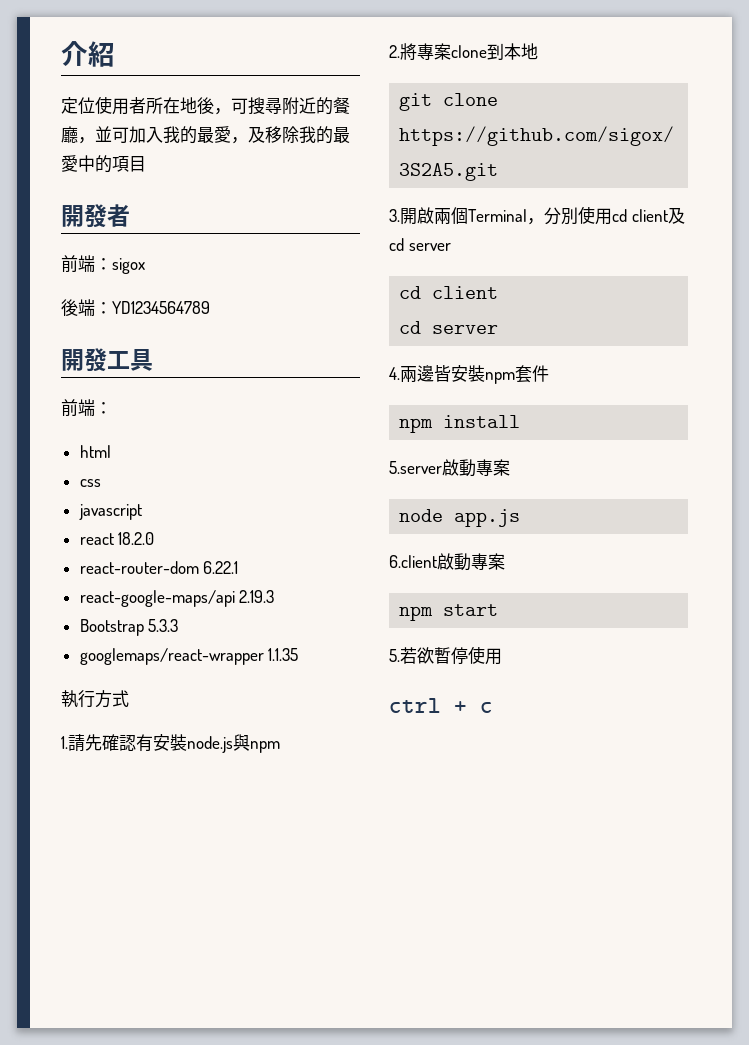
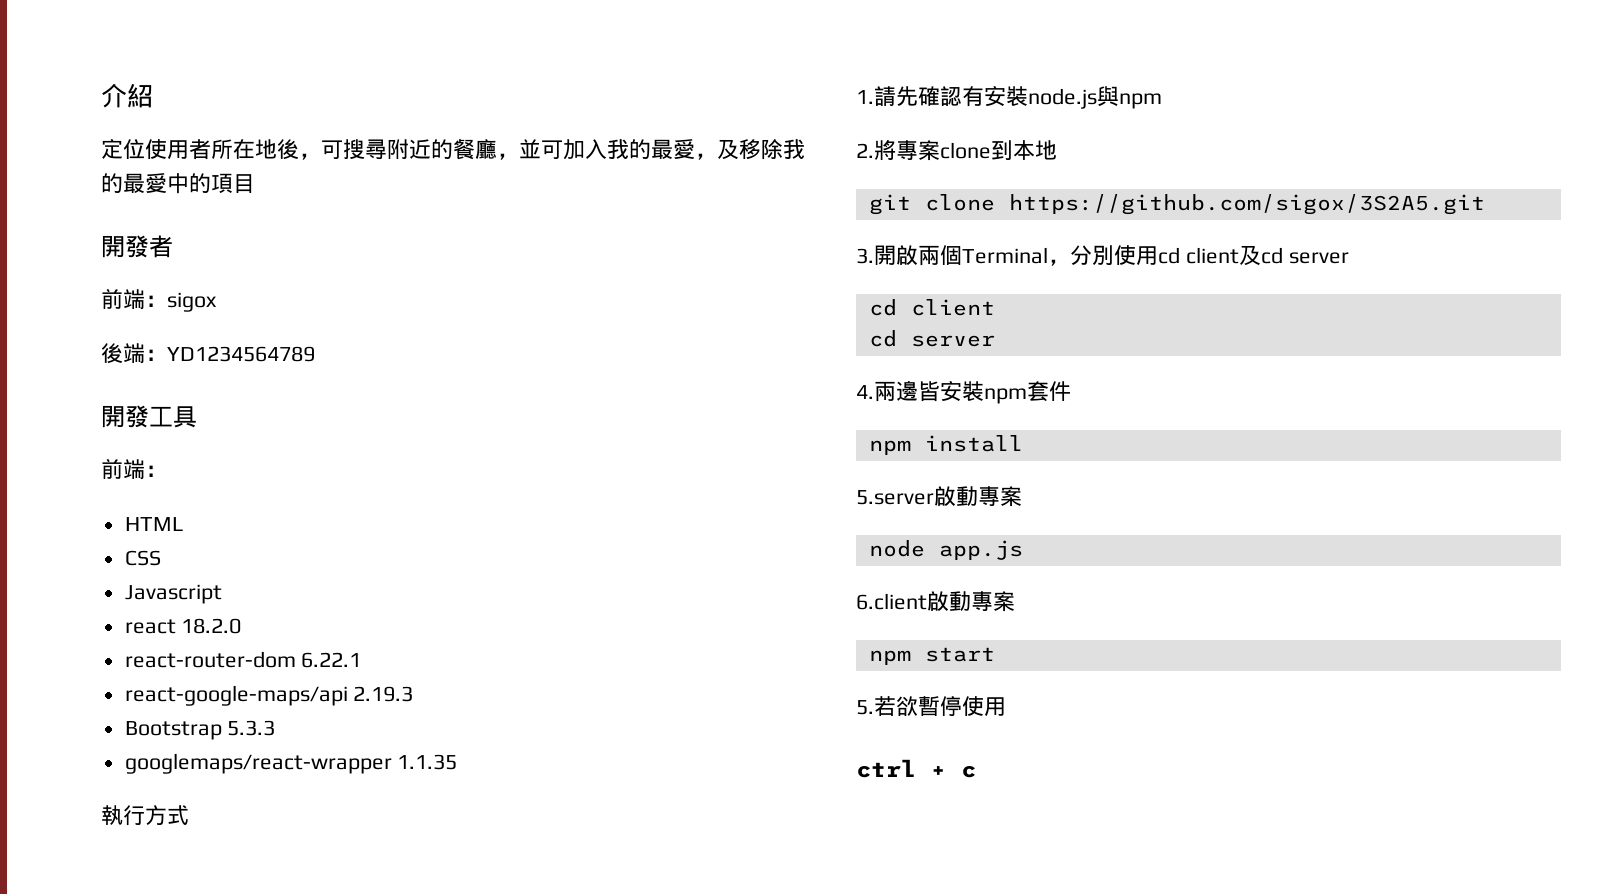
- html
- css
- javascript
+ HTML
+ CSS
+ Javascript

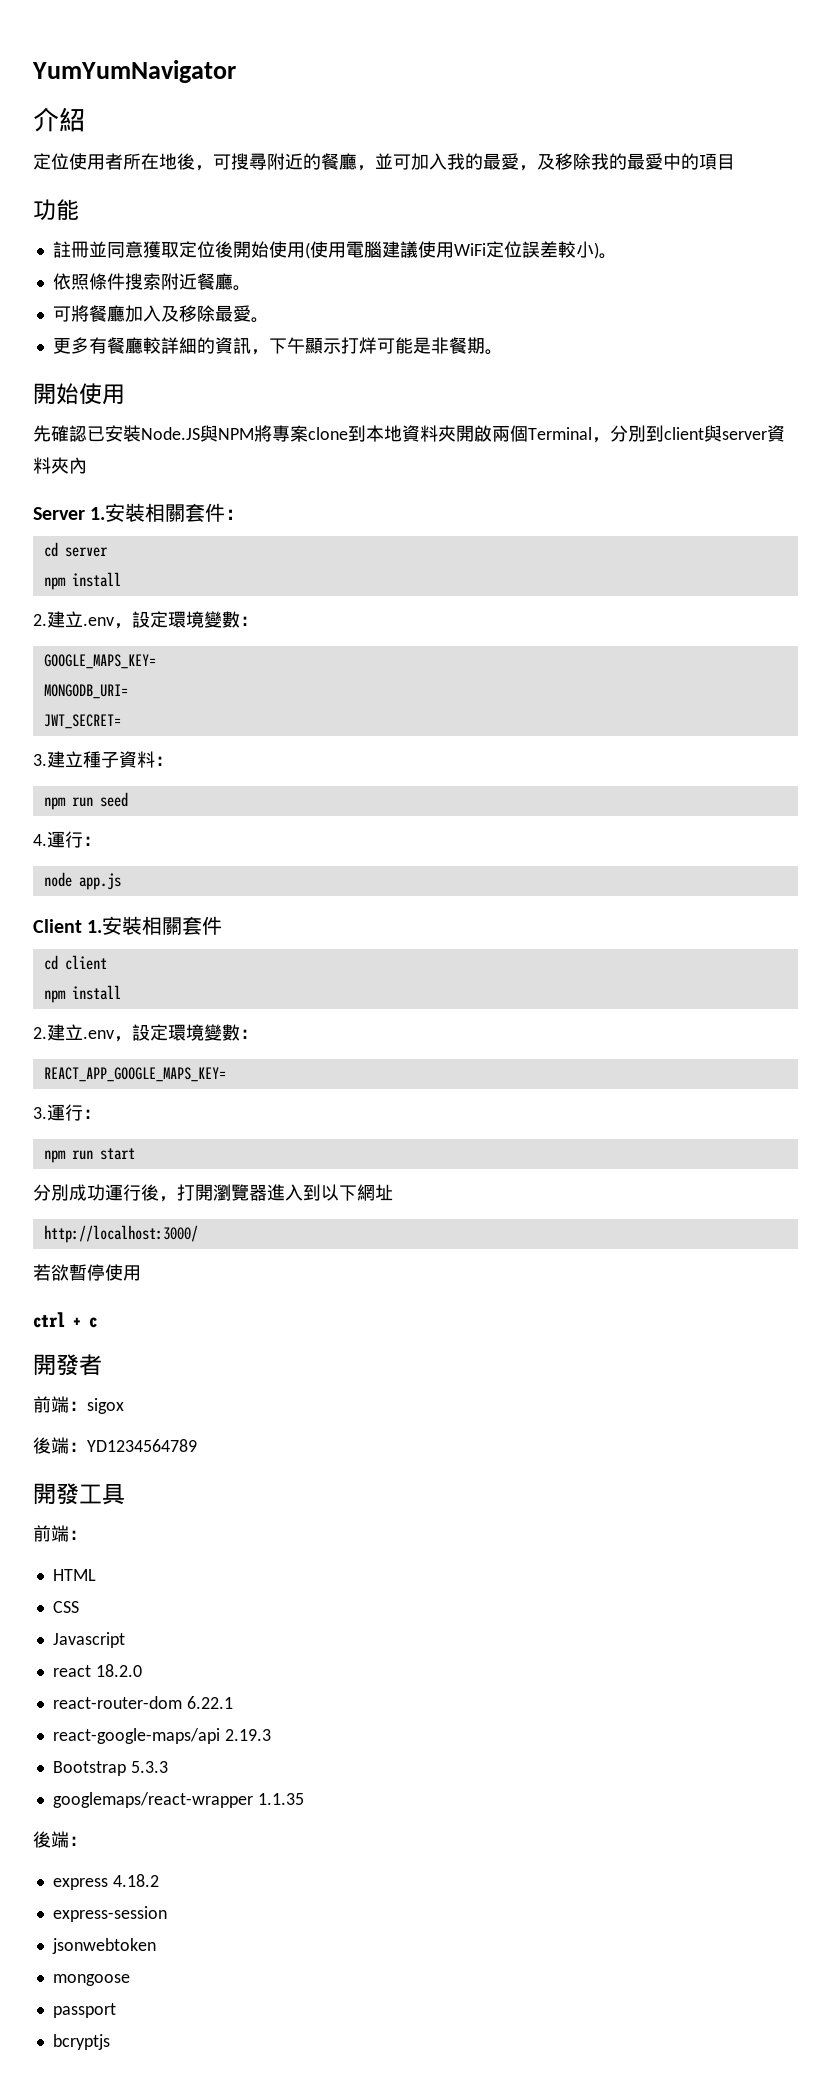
+ YumYumNavigator
+ 功能
+ 註冊並同意獲取定位後開始使用(使用電腦建議使用WiFi定位誤差較小)。
+ 依照條件搜索附近餐廳。
+ 可將餐廳加入及移除最愛。
+ 更多有餐廳較詳細的資訊，下午顯示打烊可能是非餐期。
+ 開始使用
+ 先確認已安裝Node.JS與NPM將專案clone到本地資料夾開啟兩個Terminal，分別到client與server資料夾內
+ Server 1.安裝相關套件：
+ cd server
+ npm install
+ 2.建立.env，設定環境變數：
+ GOOGLE_MAPS_KEY=
+ MONGODB_URI=
+ JWT_SECRET=
+ 3.建立種子資料：
+ npm run seed
+ 4.運行：
+ node app.js
+ Client 1.安裝相關套件
+ cd client
+ npm install
+ 2.建立.env，設定環境變數：
+ REACT_APP_GOOGLE_MAPS_KEY=
+ 3.運行：
+ npm run start
+ 分別成功運行後，打開瀏覽器進入到以下網址
+ http://localhost:3000/
+ 若欲暫停使用
+ ctrl + c
  googlemaps/react-wrapper 1.1.35
- 執行方式
- 1.請先確認有安裝node.js與npm
- 2.將專案clone到本地
- git clone https://github.com/sigox/3S2A5.git
- 3.開啟兩個Terminal，分別使用cd client及cd server
- cd client
- cd server
- 4.兩邊皆安裝npm套件
- npm install
- 5.server啟動專案
- node app.js
- 6.client啟動專案
- npm start
- 5.若欲暫停使用
- ctrl + c
+ 後端：
+ express 4.18.2
+ express-session
+ jsonwebtoken
+ mongoose
+ passport
+ bcryptjs

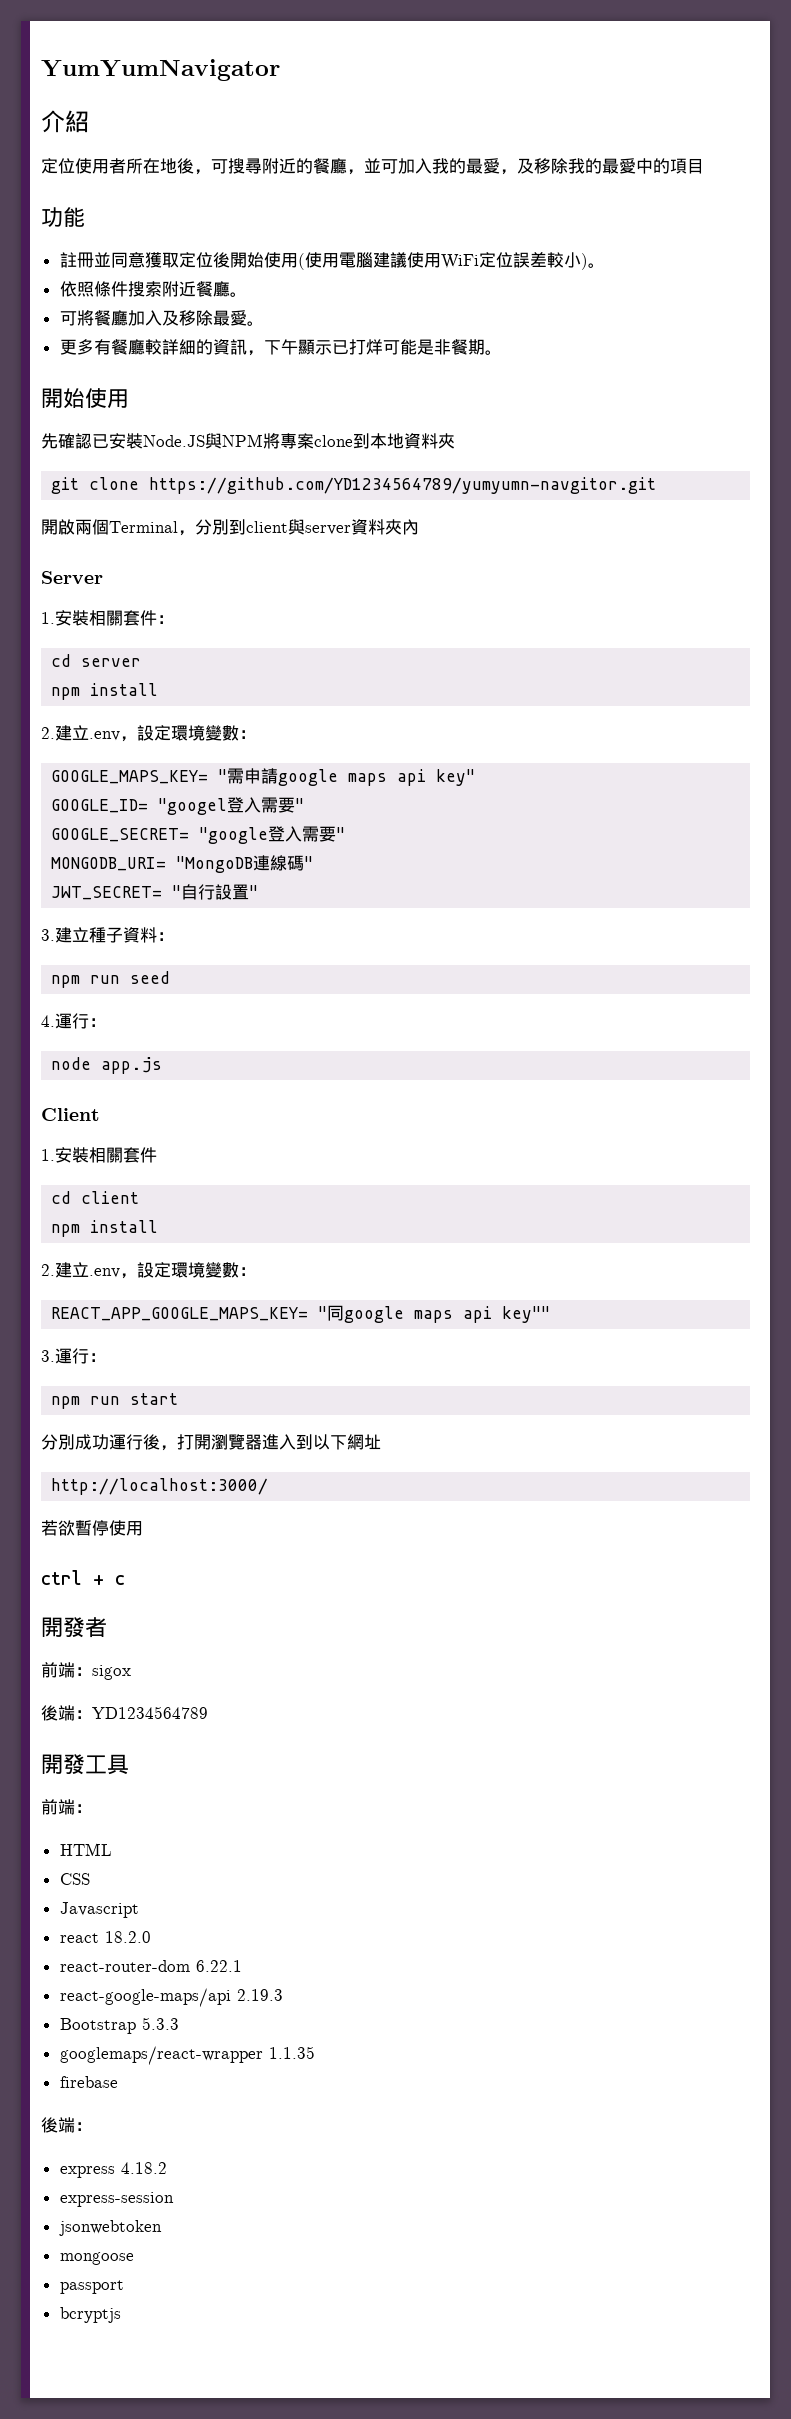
- 更多有餐廳較詳細的資訊，下午顯示打烊可能是非餐期。
+ 更多有餐廳較詳細的資訊，下午顯示已打烊可能是非餐期。
- 先確認已安裝Node.JS與NPM將專案clone到本地資料夾開啟兩個Terminal，分別到client與server資料夾內
+ 先確認已安裝Node.JS與NPM將專案clone到本地資料夾
+ git clone https://github.com/YD1234564789/yumyumn-navgitor.git
+ 開啟兩個Terminal，分別到client與server資料夾內
- Server 1.安裝相關套件：
+ Server
+ 1.安裝相關套件：
- GOOGLE_MAPS_KEY=
- MONGODB_URI=
- JWT_SECRET=
+ GOOGLE_MAPS_KEY= "需申請google maps api key"
+ GOOGLE_ID= "googel登入需要"
+ GOOGLE_SECRET= "google登入需要"
+ MONGODB_URI= "MongoDB連線碼"
+ JWT_SECRET= "自行設置"
- Client 1.安裝相關套件
+ Client
+ 1.安裝相關套件
- REACT_APP_GOOGLE_MAPS_KEY=
+ REACT_APP_GOOGLE_MAPS_KEY= "同google maps api key""
+ firebase

